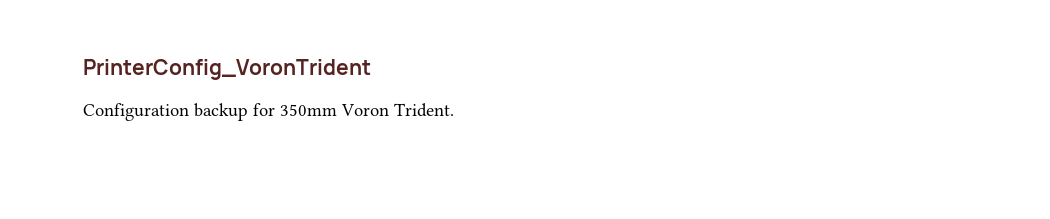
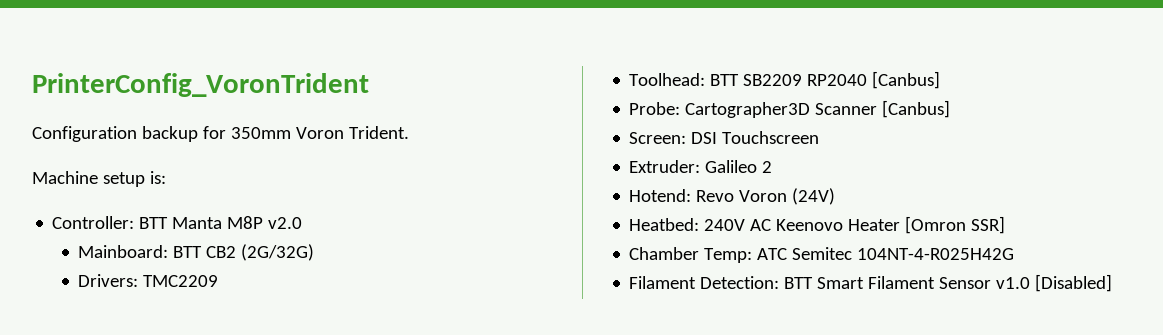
+ Machine setup is:
+ Controller: BTT Manta M8P v2.0
+ Mainboard: BTT CB2 (2G/32G)
+ Drivers: TMC2209
+ Toolhead: BTT SB2209 RP2040 [Canbus]
+ Probe: Cartographer3D Scanner [Canbus]
+ Screen: DSI Touchscreen
+ Extruder: Galileo 2
+ Hotend: Revo Voron (24V)
+ Heatbed: 240V AC Keenovo Heater [Omron SSR]
+ Chamber Temp: ATC Semitec 104NT-4-R025H42G
+ Filament Detection: BTT Smart Filament Sensor v1.0 [Disabled]

